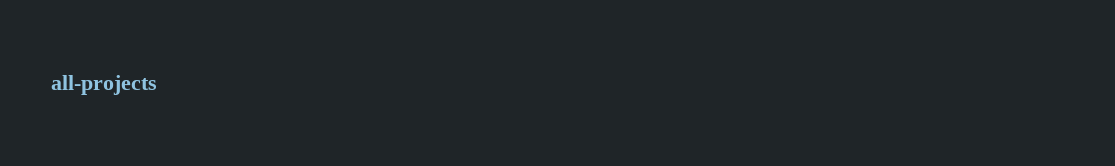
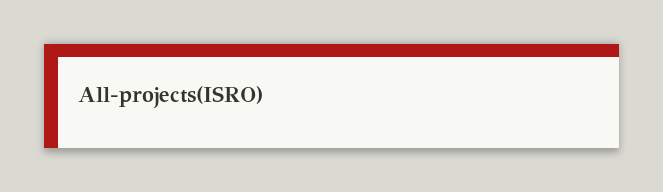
- all-projects
+ All-projects(ISRO)

